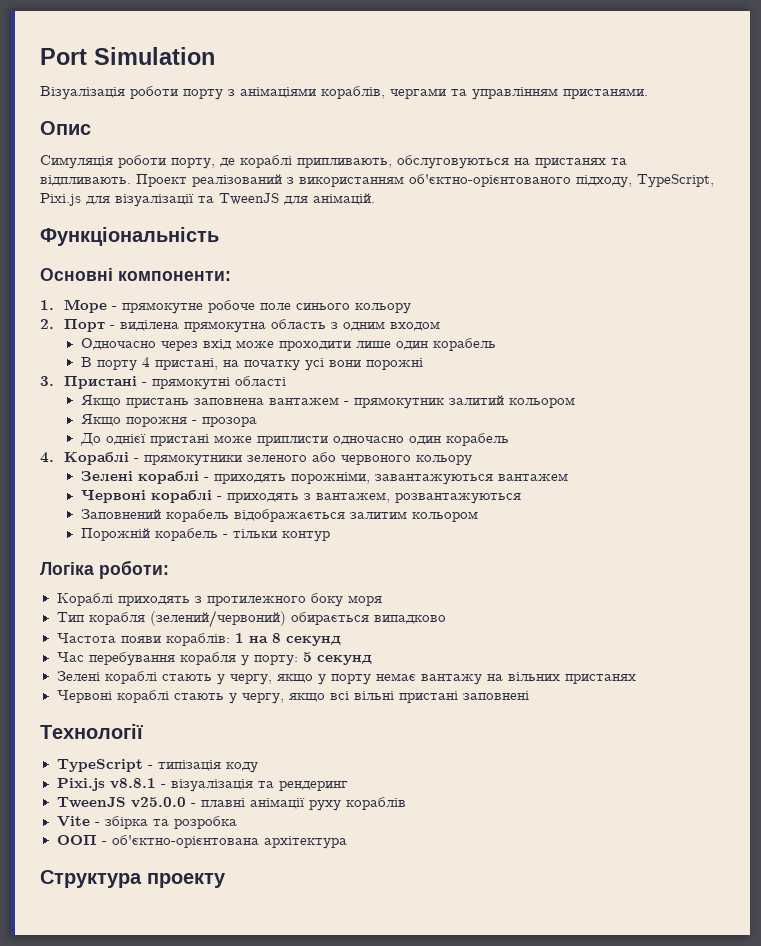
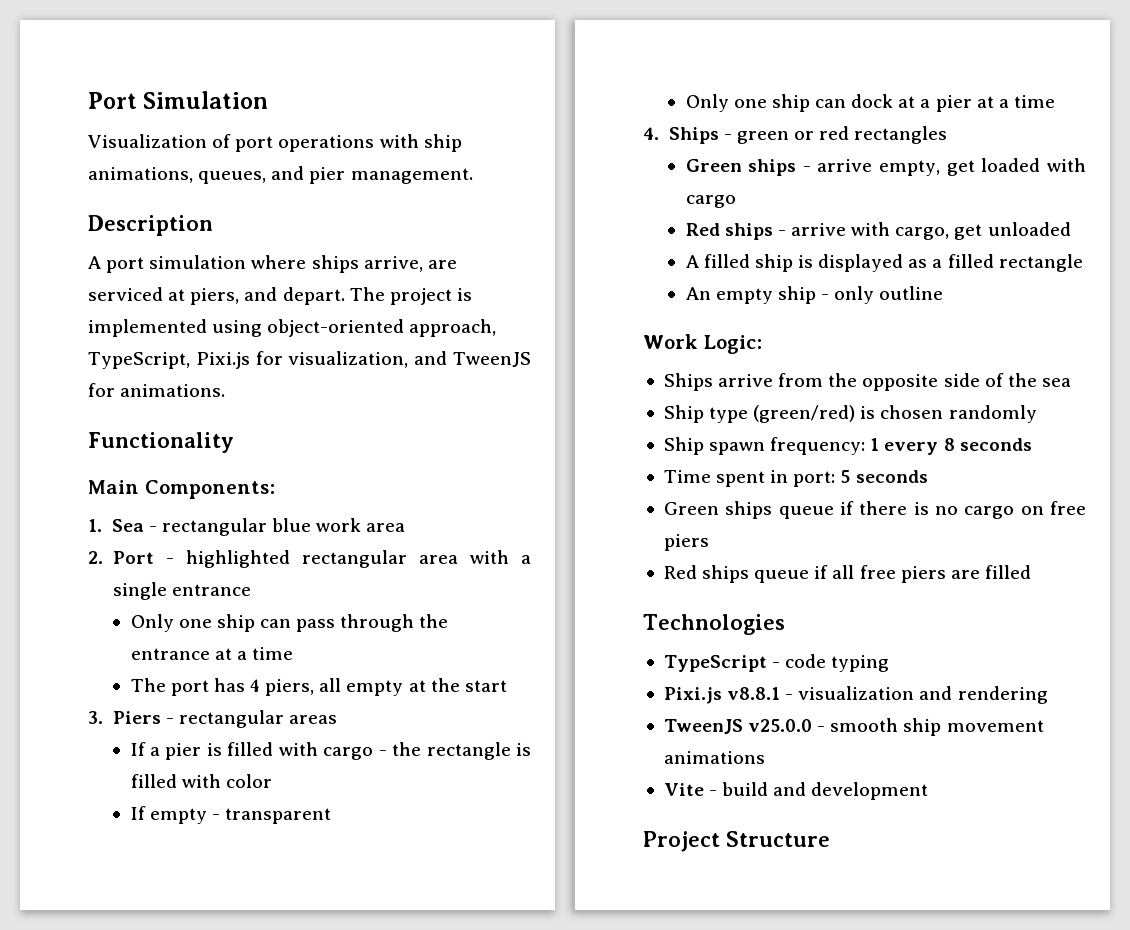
- Візуалізація роботи порту з анімаціями кораблів, чергами та управлінням пристанями.
- Опис
- Симуляція роботи порту, де кораблі припливають, обслуговуються на пристанях та відпливають. Проект реалізований з використанням об'єктно-орієнтованого підходу, TypeScript, Pixi.js для візуалізації та TweenJS для анімацій.
- Функціональність
- Основні компоненти:
- 1. Море - прямокутне робоче поле синього кольору
- 2. Порт - виділена прямокутна область з одним входом
- Одночасно через вхід може проходити лише один корабель
- В порту 4 пристані, на початку усі вони порожні
- 3. Пристані - прямокутні області
- Якщо пристань заповнена вантажем - прямокутник залитий кольором
- Якщо порожня - прозора
- До однієї пристані може приплисти одночасно один корабель
- 4. Кораблі - прямокутники зеленого або червоного кольору
- Зелені кораблі - приходять порожніми, завантажуються вантажем
- Червоні кораблі - приходять з вантажем, розвантажуються
- Заповнений корабель відображається залитим кольором
- Порожній корабель - тільки контур
- Логіка роботи:
- Кораблі приходять з протилежного боку моря
- Тип корабля (зелений/червоний) обирається випадково
- Частота появи кораблів: 1 на 8 секунд
- Час перебування корабля у порту: 5 секунд
- Зелені кораблі стають у чергу, якщо у порту немає вантажу на вільних пристанях
- Червоні кораблі стають у чергу, якщо всі вільні пристані заповнені
- Технології
+ Visualization of port operations with ship animations, queues, and pier management.
+ Description
+ A port simulation where ships arrive, are serviced at piers, and depart. The project is implemented using object-oriented approach, TypeScript, Pixi.js for visualization, and TweenJS for animations.
+ Functionality
+ Main Components:
+ 1. Sea - rectangular blue work area
+ 2. Port - highlighted rectangular area with a single entrance
+ Only one ship can pass through the entrance at a time
+ The port has 4 piers, all empty at the start
+ 3. Piers - rectangular areas
+ If a pier is filled with cargo - the rectangle is filled with color
+ If empty - transparent
+ Only one ship can dock at a pier at a time
+ 4. Ships - green or red rectangles
+ Green ships - arrive empty, get loaded with cargo
+ Red ships - arrive with cargo, get unloaded
+ A filled ship is displayed as a filled rectangle
+ An empty ship - only outline
+ Work Logic:
+ Ships arrive from the opposite side of the sea
+ Ship type (green/red) is chosen randomly
+ Ship spawn frequency: 1 every 8 seconds
+ Time spent in port: 5 seconds
+ Green ships queue if there is no cargo on free piers
+ Red ships queue if all free piers are filled
+ Technologies
- TypeScript - типізація коду
+ TypeScript - code typing
- Pixi.js v8.8.1 - візуалізація та рендеринг
+ Pixi.js v8.8.1 - visualization and rendering
- TweenJS v25.0.0 - плавні анімації руху кораблів
- Vite - збірка та розробка
- ООП - об'єктно-орієнтована архітектура
- Структура проекту
+ TweenJS v25.0.0 - smooth ship movement animations
+ Vite - build and development
+ Project Structure

